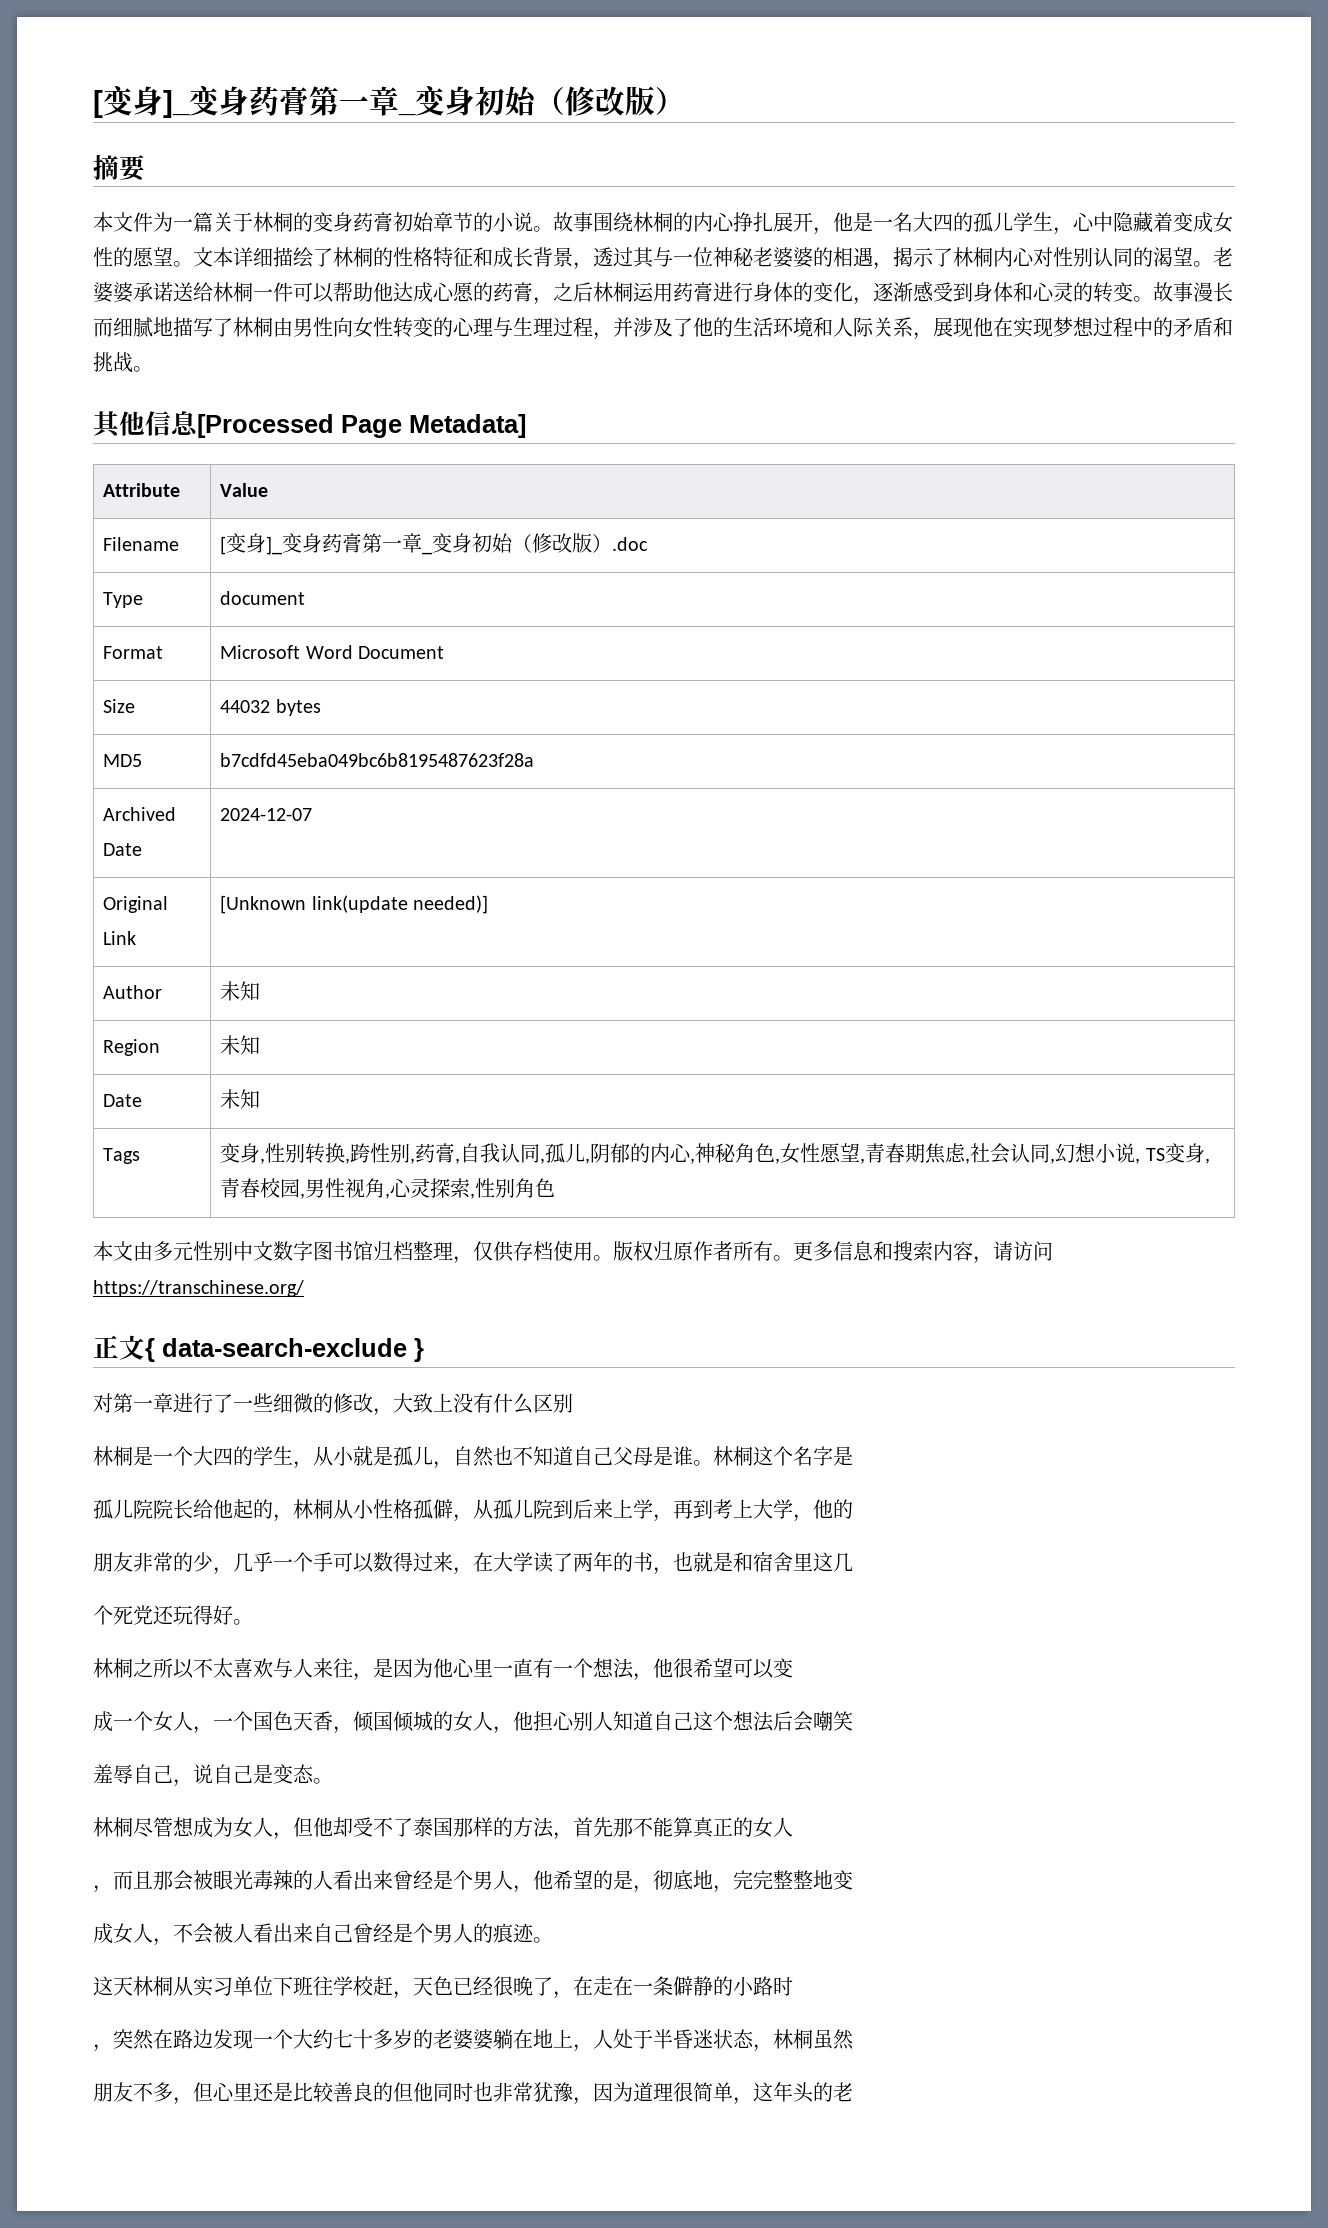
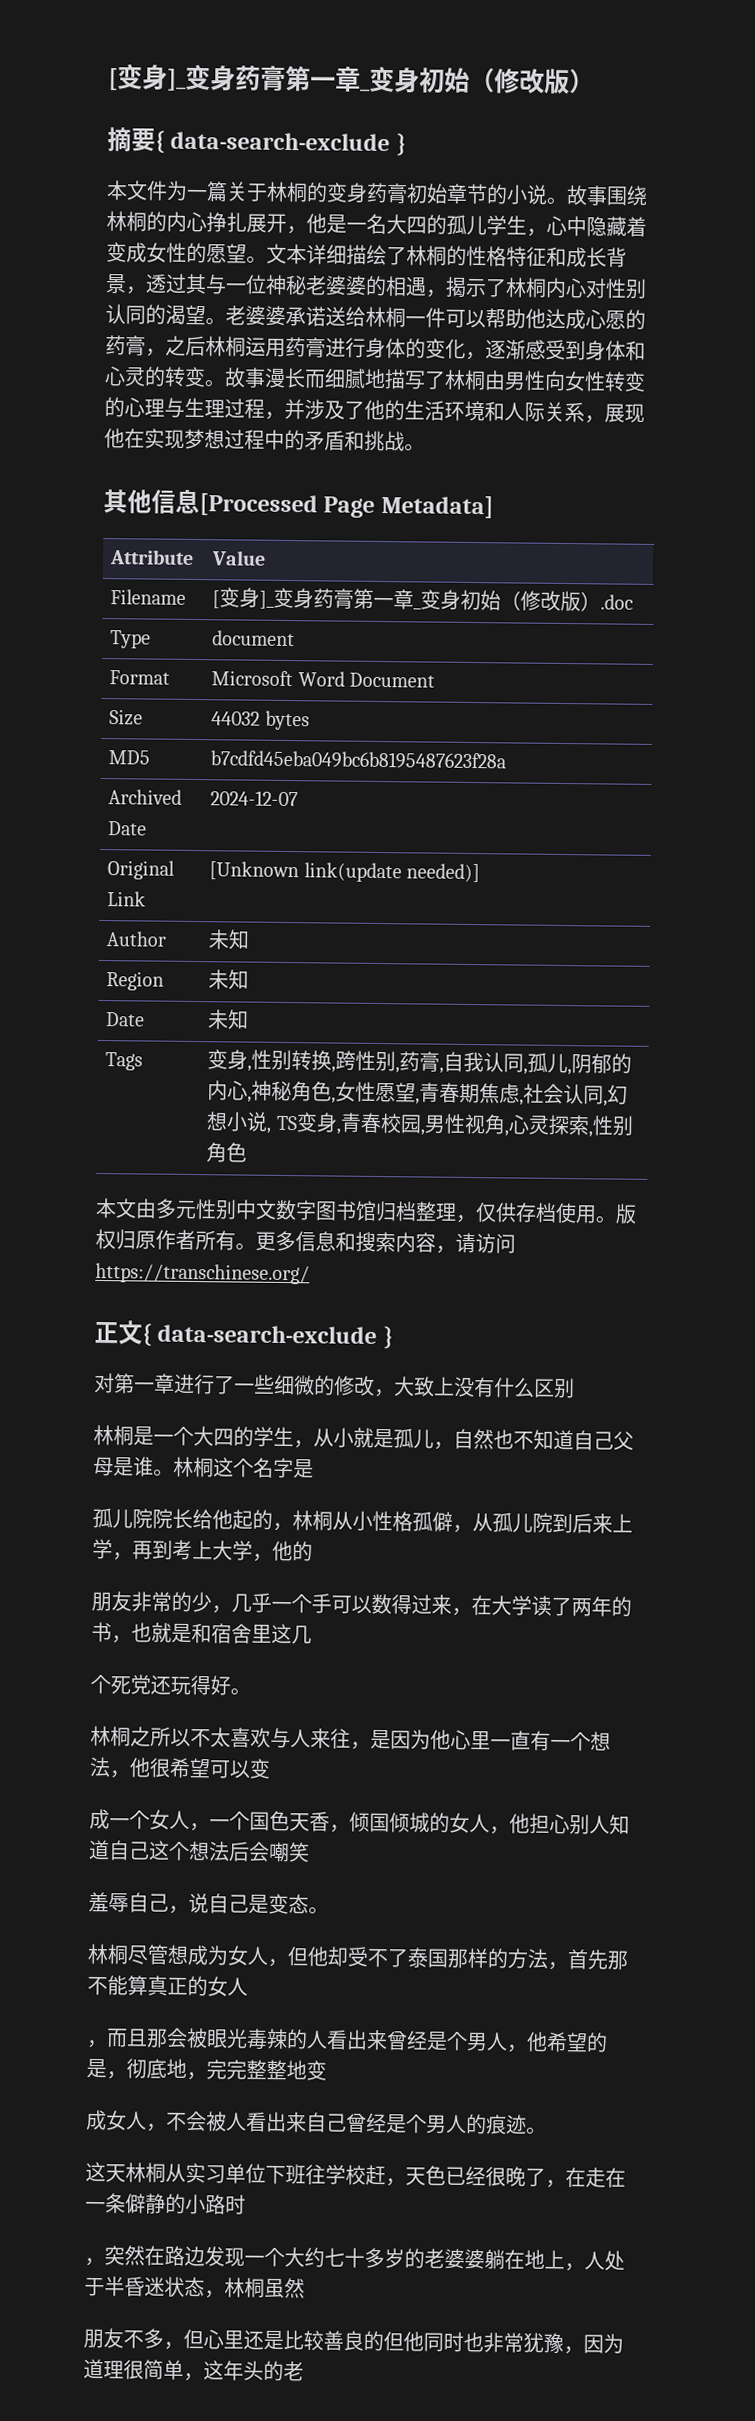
- 摘要
+ 摘要{ data-search-exclude }

